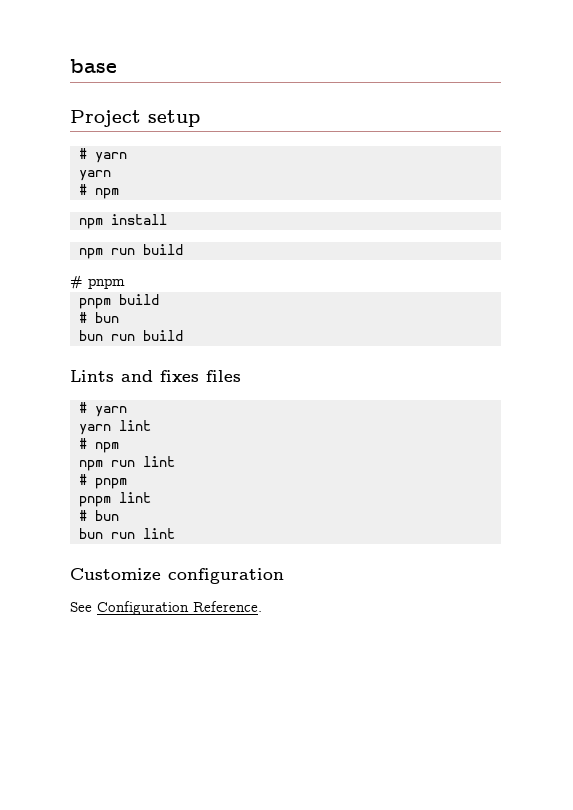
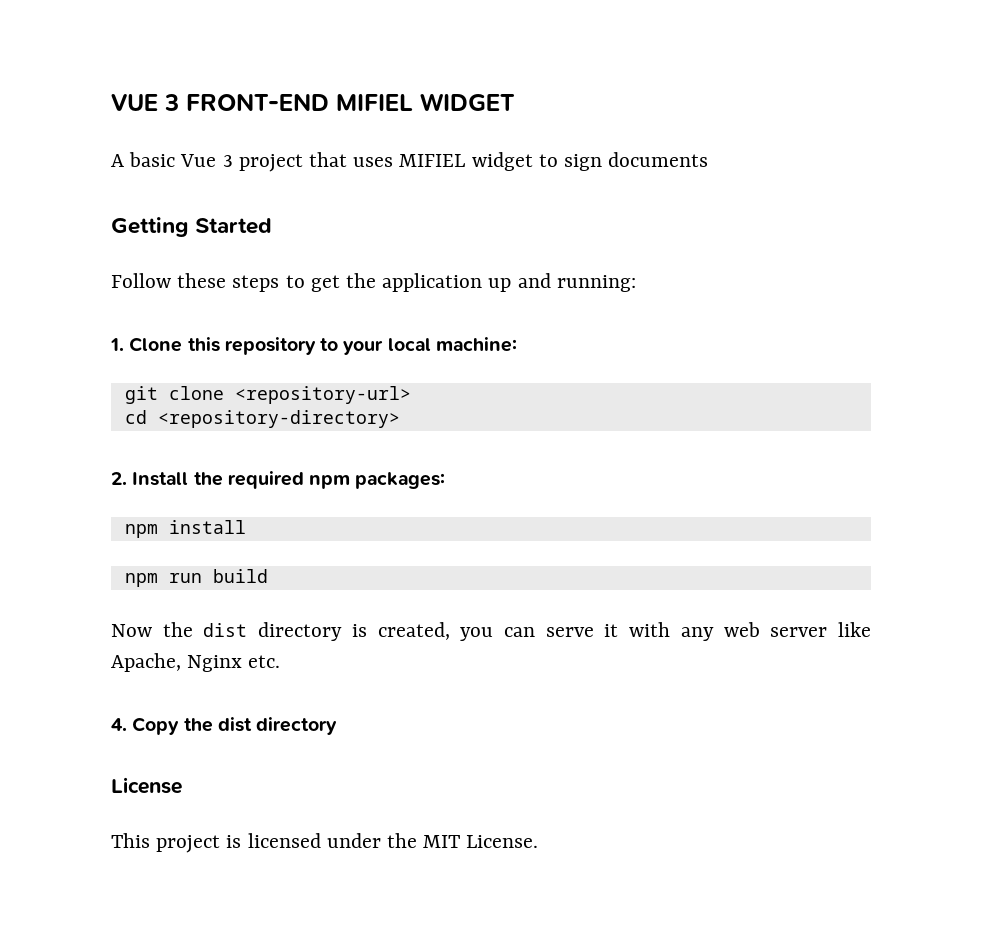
- base
- Project setup
- # yarn
- yarn
- # npm
+ VUE 3 FRONT-END MIFIEL WIDGET
+ A basic Vue 3 project that uses MIFIEL widget to sign documents
+ Getting Started
+ Follow these steps to get the application up and running:
+ 1. Clone this repository to your local machine:
+ git clone <repository-url>
+ cd <repository-directory>
+ 2. Install the required npm packages:
  npm run build
- # pnpm
- pnpm build
- # bun
- bun run build
- Lints and fixes files
- # yarn
- yarn lint
- # npm
- npm run lint
- # pnpm
- pnpm lint
- # bun
- bun run lint
- Customize configuration
- See Configuration Reference.
+ Now the dist directory is created, you can serve it with any web server like Apache, Nginx etc.
+ 4. Copy the dist directory
+ License
+ This project is licensed under the MIT License.

